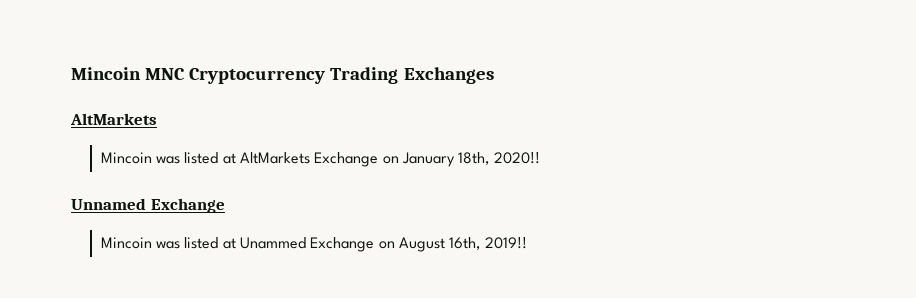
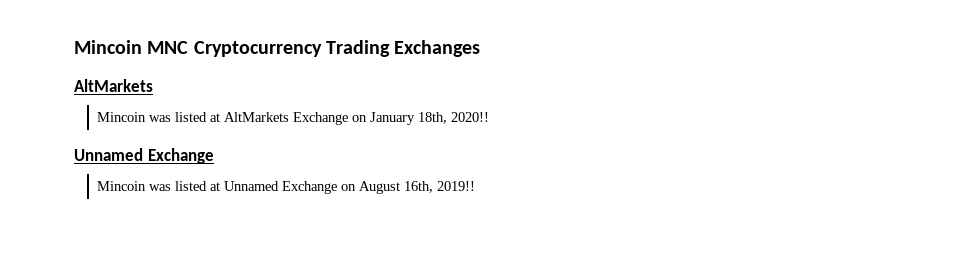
- Mincoin was listed at Unammed Exchange on August 16th, 2019!!
+ Mincoin was listed at Unnamed Exchange on August 16th, 2019!!

